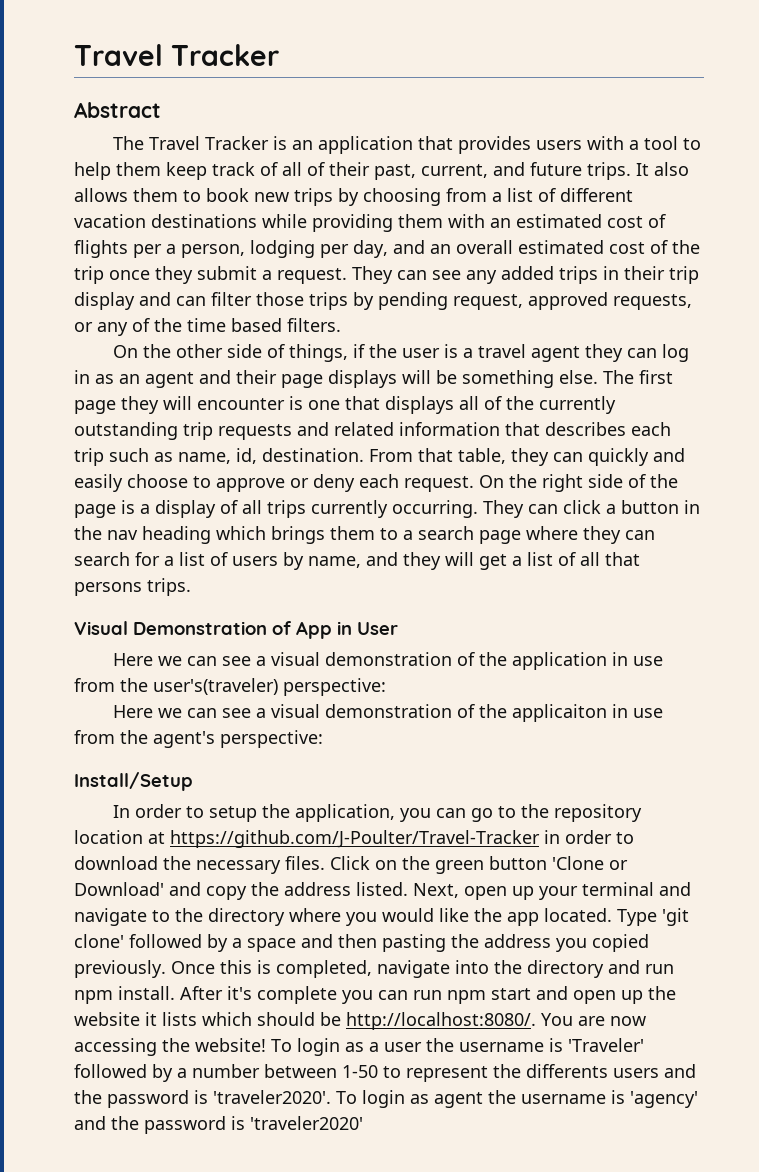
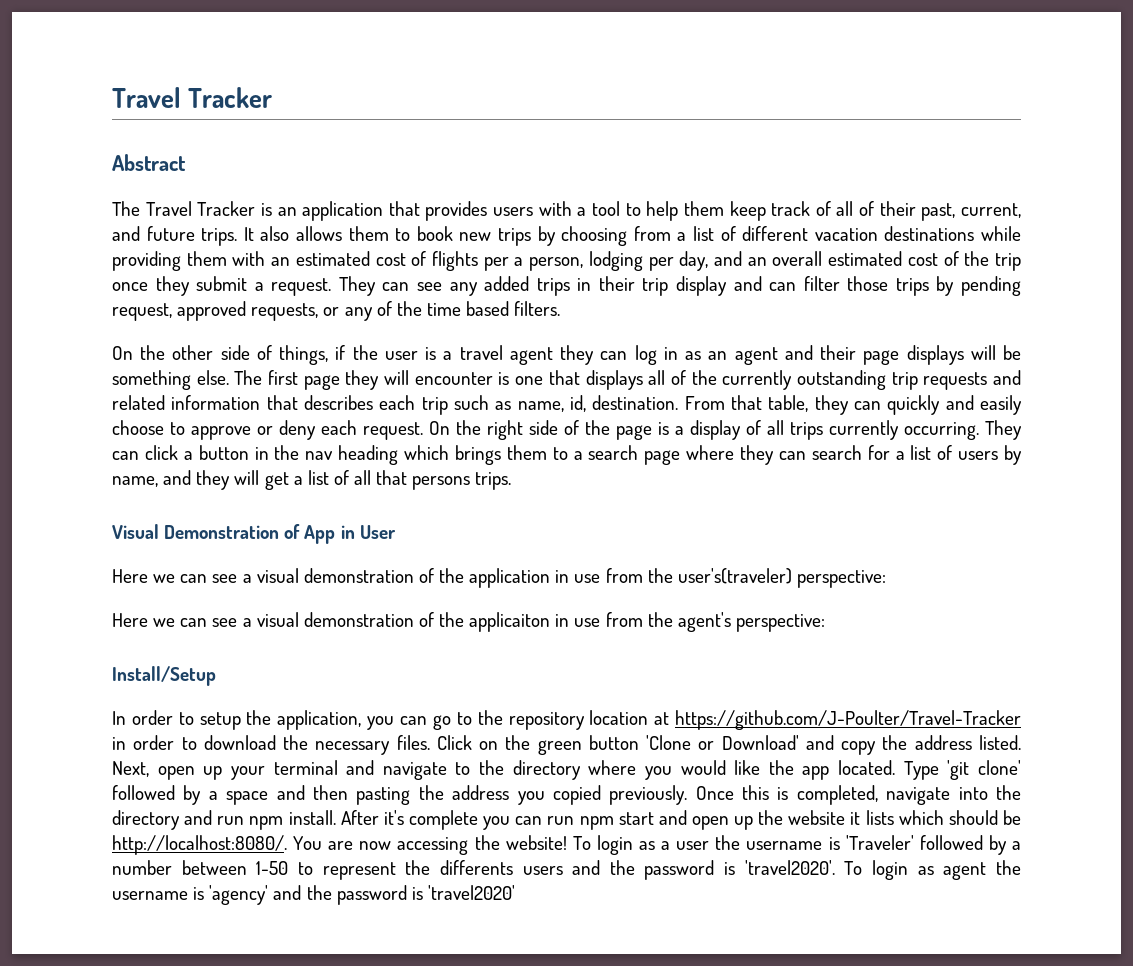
- To login as a user the username is 'Traveler' followed by a number between 1-50 to represent the differents users and the password is 'traveler2020'.
+ To login as a user the username is 'Traveler' followed by a number between 1-50 to represent the differents users and the password is 'travel2020'.
- To login as agent the username is 'agency' and the password is 'traveler2020'
+ To login as agent the username is 'agency' and the password is 'travel2020'

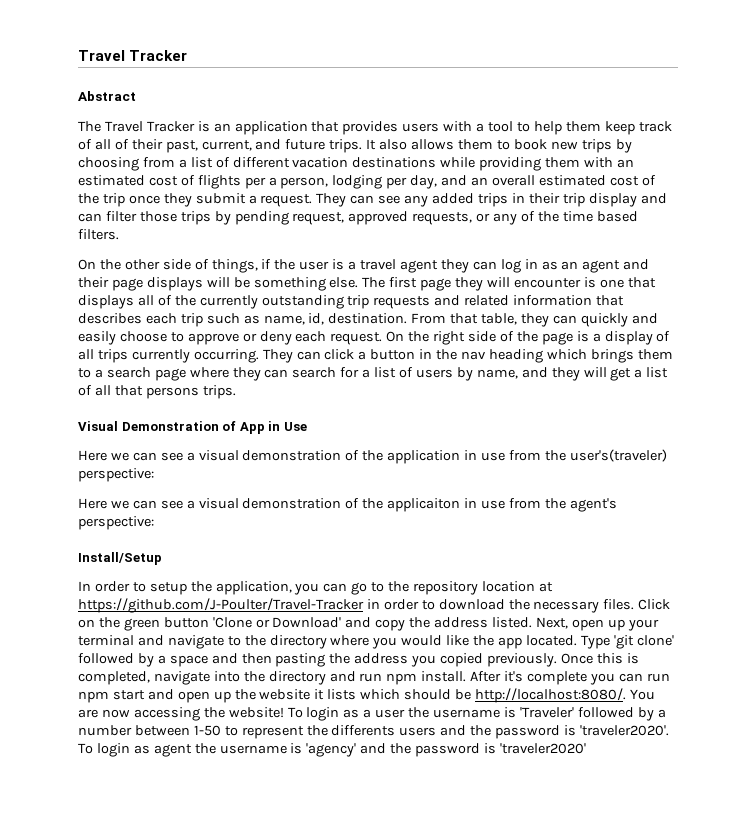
- Visual Demonstration of App in User
+ Visual Demonstration of App in Use
- To login as a user the username is 'Traveler' followed by a number between 1-50 to represent the differents users and the password is 'travel2020'.
+ To login as a user the username is 'Traveler' followed by a number between 1-50 to represent the differents users and the password is 'traveler2020'.
- To login as agent the username is 'agency' and the password is 'travel2020'
+ To login as agent the username is 'agency' and the password is 'traveler2020'

